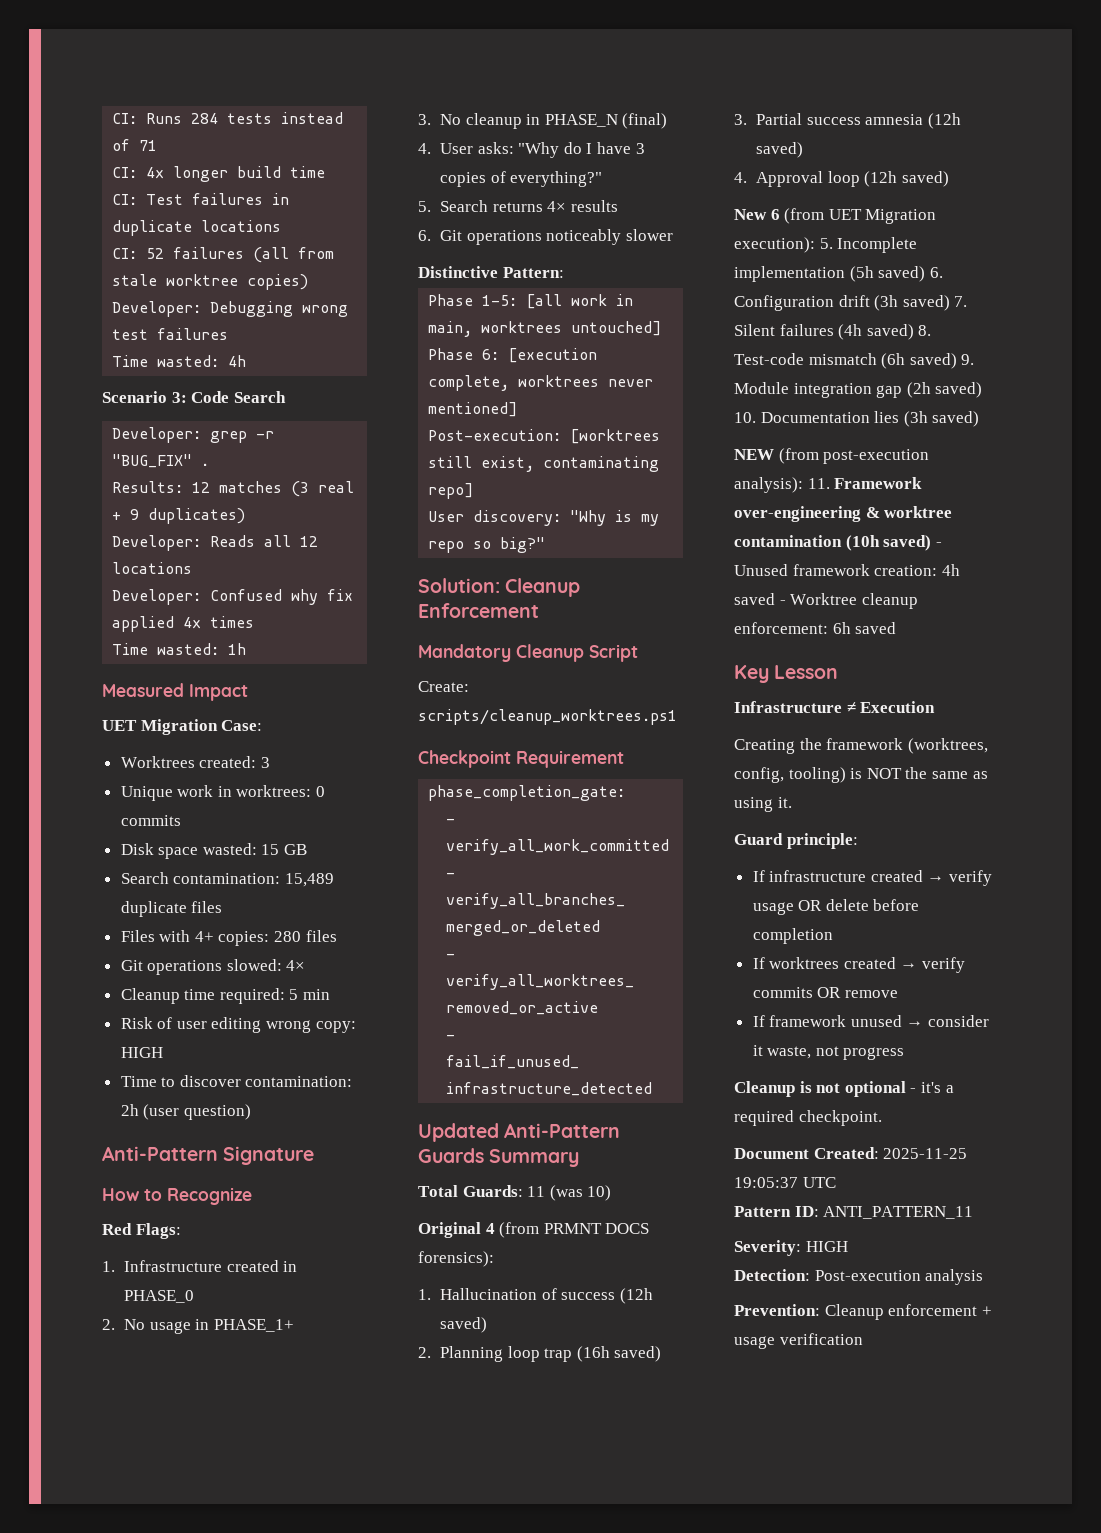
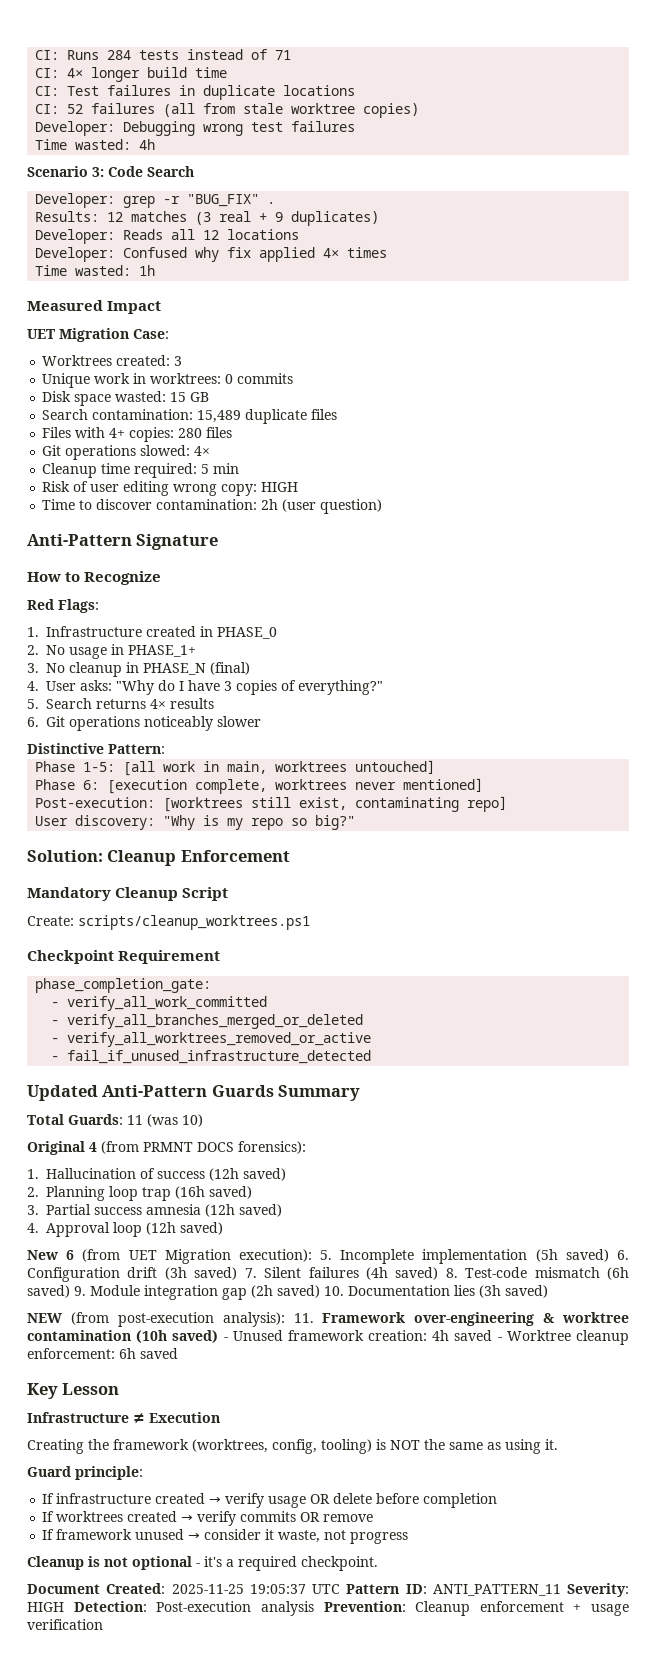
- Document Created: 2025-11-25 19:05:37 UTC
- Pattern ID: ANTI_PATTERN_11
- Severity: HIGH
- Detection: Post-execution analysis
- Prevention: Cleanup enforcement + usage verification
+ Document Created: 2025-11-25 19:05:37 UTC Pattern ID: ANTI_PATTERN_11 Severity: HIGH Detection: Post-execution analysis Prevention: Cleanup enforcement + usage verification

